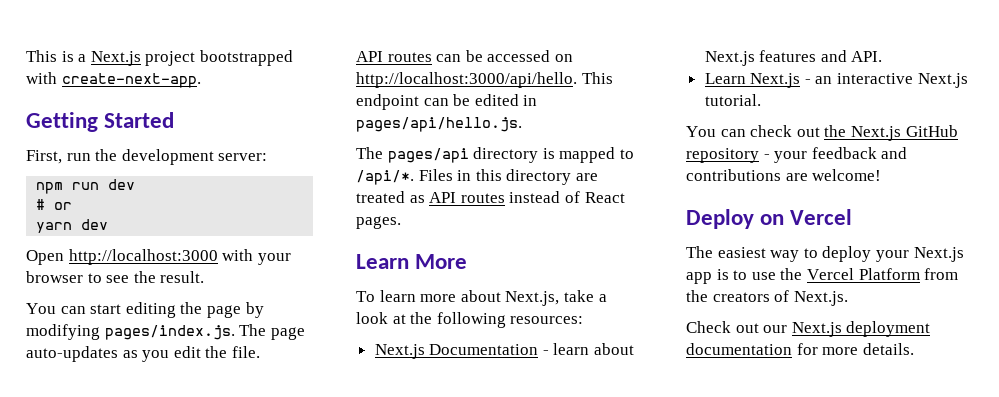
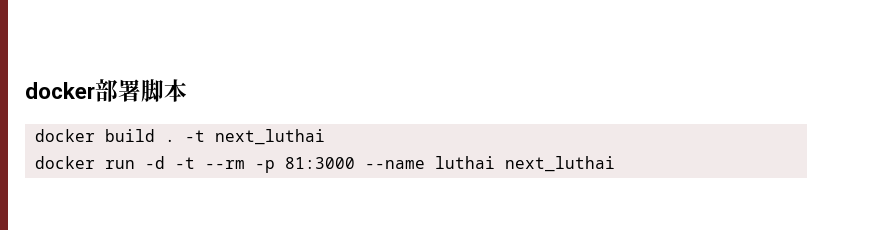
- This is a Next.js project bootstrapped with create-next-app.
- Getting Started
- First, run the development server:
- npm run dev
- # or
- yarn dev
- Open http://localhost:3000 with your browser to see the result.
- You can start editing the page by modifying pages/index.js. The page auto-updates as you edit the file.
- API routes can be accessed on http://localhost:3000/api/hello. This endpoint can be edited in pages/api/hello.js.
- The pages/api directory is mapped to /api/*. Files in this directory are treated as API routes instead of React pages.
- Learn More
- To learn more about Next.js, take a look at the following resources:
- Next.js Documentation - learn about Next.js features and API.
- Learn Next.js - an interactive Next.js tutorial.
- You can check out the Next.js GitHub repository - your feedback and contributions are welcome!
- Deploy on Vercel
- The easiest way to deploy your Next.js app is to use the Vercel Platform from the creators of Next.js.
- Check out our Next.js deployment documentation for more details.
+ docker部署脚本
+ docker build . -t next_luthai
+ docker run -d -t --rm -p 81:3000 --name luthai next_luthai

